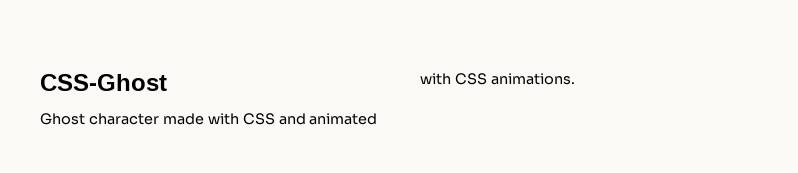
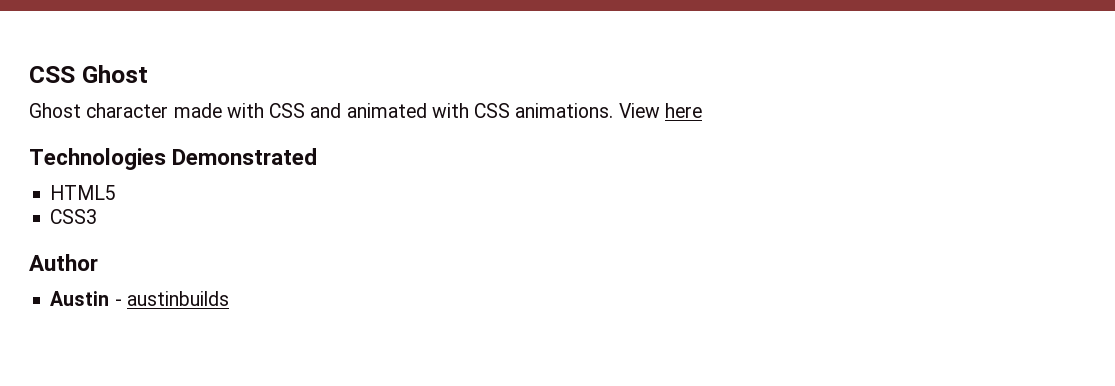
- CSS-Ghost
+ CSS Ghost
+ View here
+ Technologies Demonstrated
+ HTML5
+ CSS3
+ Author
+ Austin - austinbuilds

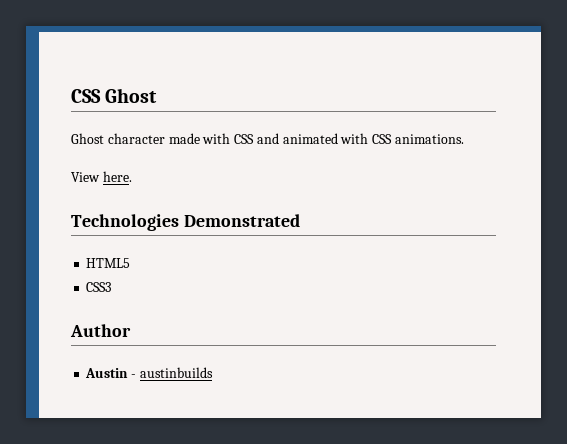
- Ghost character made with CSS and animated with CSS animations. View here
+ Ghost character made with CSS and animated with CSS animations.
+ View here.

